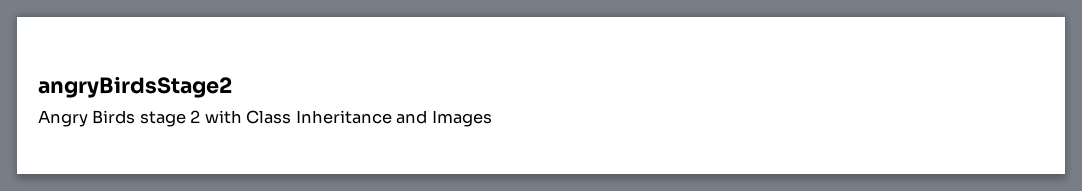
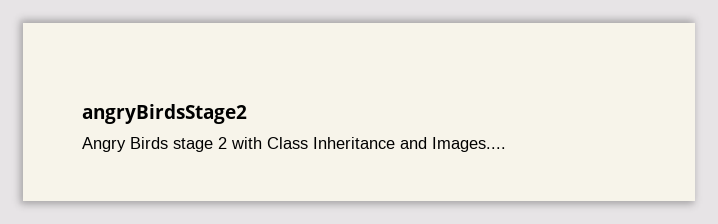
- Angry Birds stage 2 with Class Inheritance and Images
+ Angry Birds stage 2 with Class Inheritance and Images....

